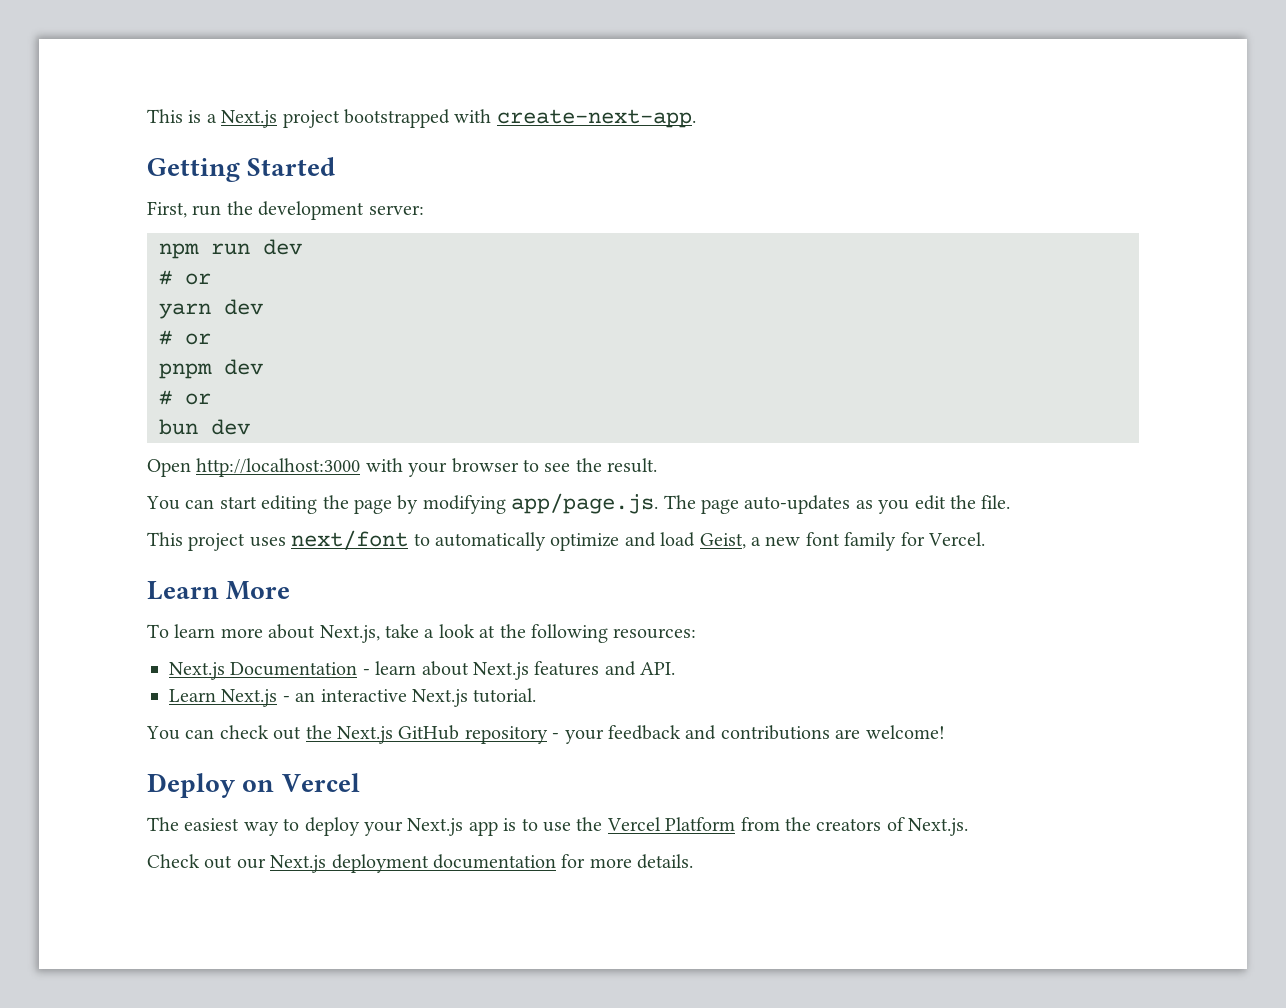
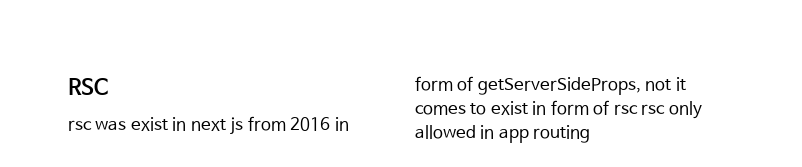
- This is a Next.js project bootstrapped with create-next-app.
- Getting Started
- First, run the development server:
- npm run dev
- # or
- yarn dev
- # or
- pnpm dev
- # or
- bun dev
- Open http://localhost:3000 with your browser to see the result.
- You can start editing the page by modifying app/page.js. The page auto-updates as you edit the file.
- This project uses next/font to automatically optimize and load Geist, a new font family for Vercel.
- Learn More
- To learn more about Next.js, take a look at the following resources:
- Next.js Documentation - learn about Next.js features and API.
- Learn Next.js - an interactive Next.js tutorial.
- You can check out the Next.js GitHub repository - your feedback and contributions are welcome!
- Deploy on Vercel
- The easiest way to deploy your Next.js app is to use the Vercel Platform from the creators of Next.js.
- Check out our Next.js deployment documentation for more details.
+ RSC
+ rsc was exist in next js from 2016 in form of getServerSideProps, not it comes to exist in form of rsc rsc only allowed in app routing

